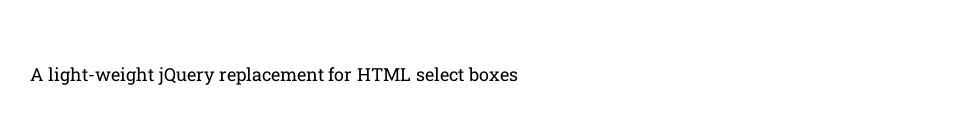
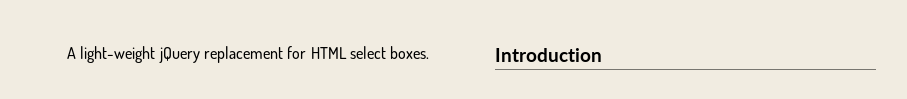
- A light-weight jQuery replacement for HTML select boxes
+ A light-weight jQuery replacement for HTML select boxes.
+ Introduction

